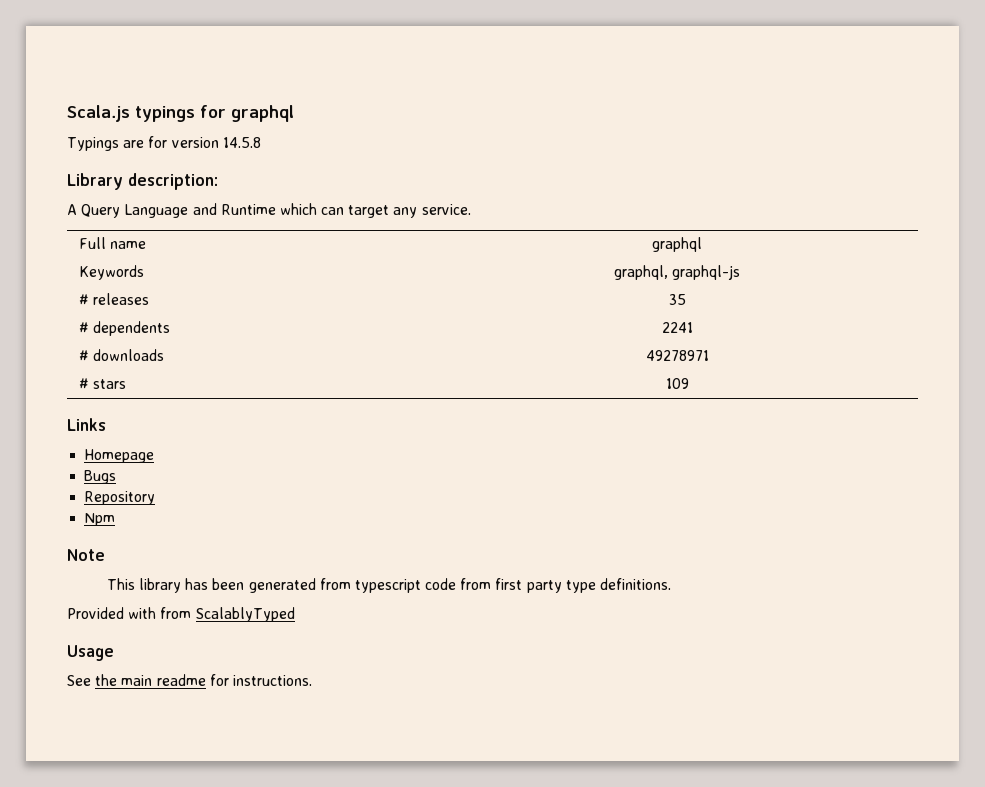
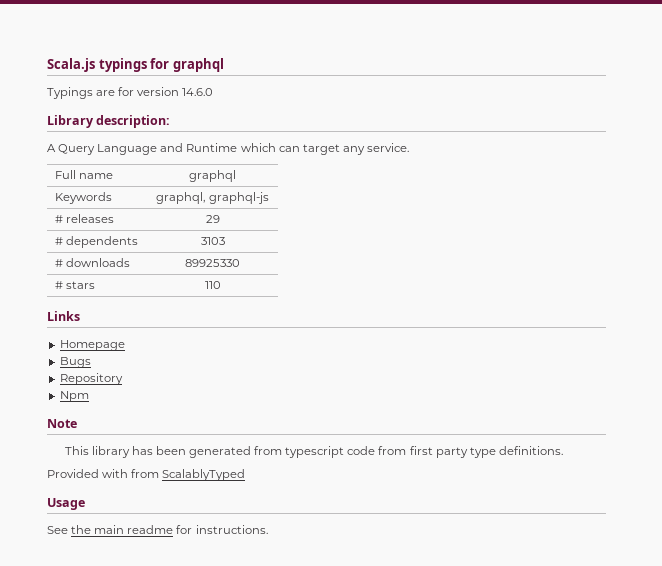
- Typings are for version 14.5.8
+ Typings are for version 14.6.0
- # releases | 35
+ # releases | 29
- # dependents | 2241
+ # dependents | 3103
- # downloads | 49278971
+ # downloads | 89925330
- # stars | 109
+ # stars | 110

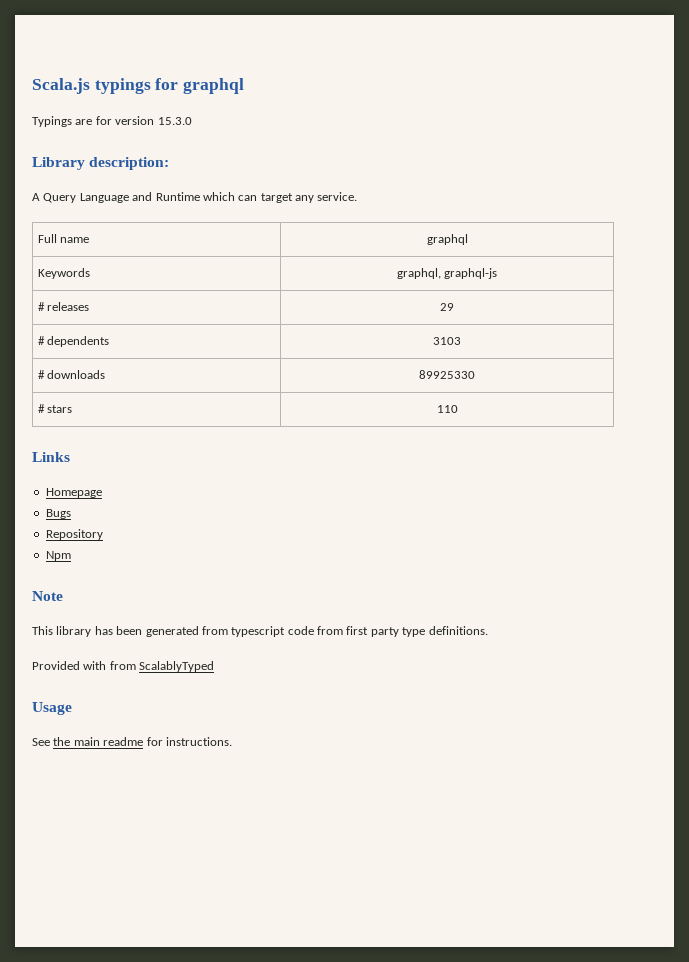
- Typings are for version 14.6.0
+ Typings are for version 15.3.0

